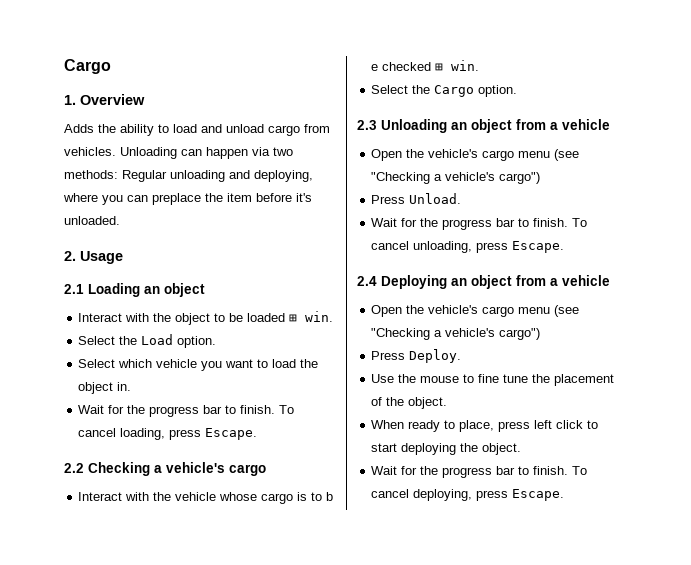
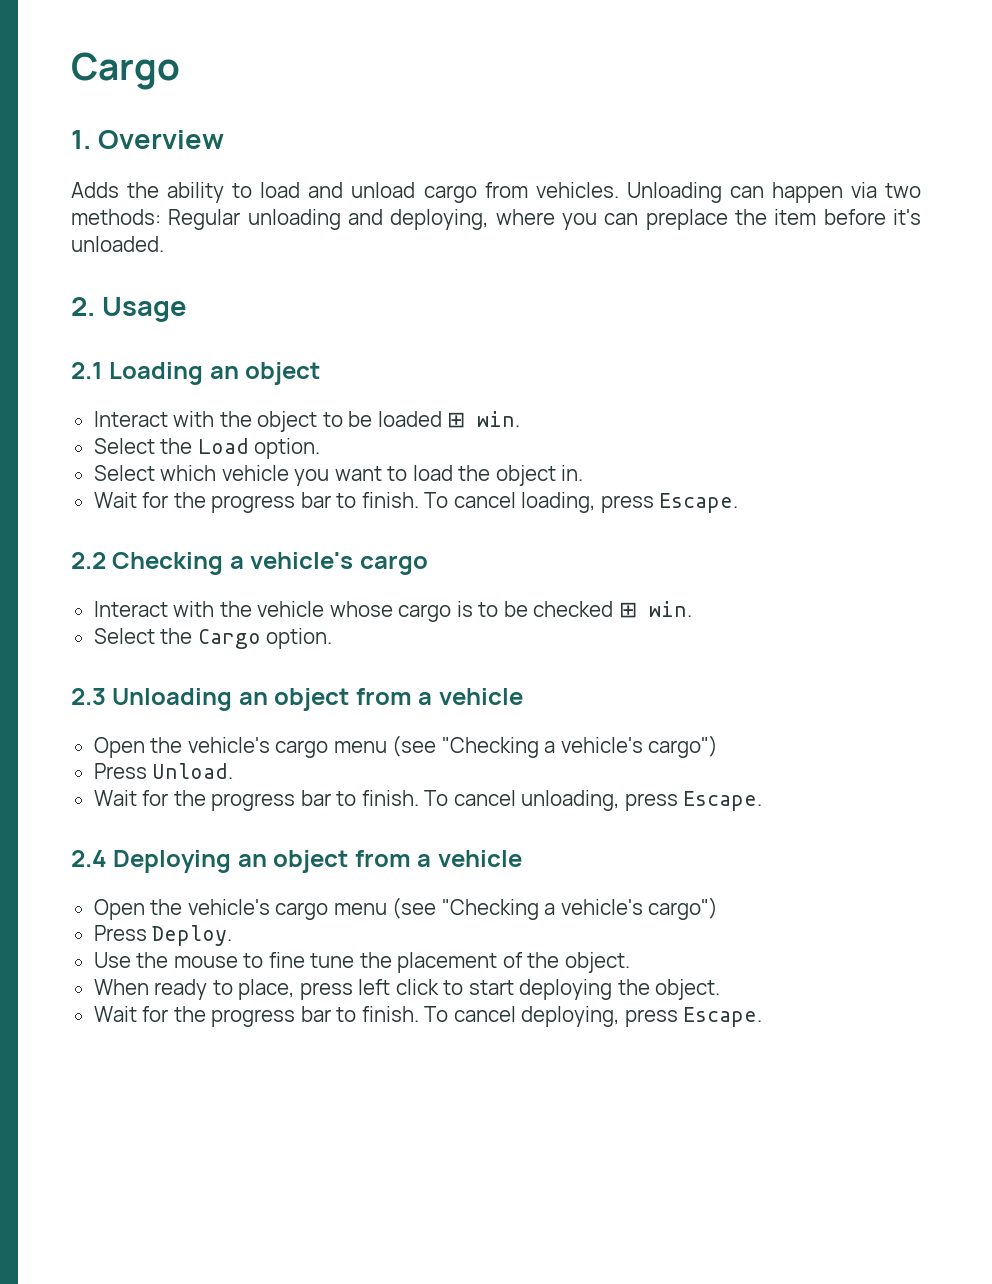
- Interact with the vehicle whose cargo is to b e checked ⊞ win.
+ Interact with the vehicle whose cargo is to be checked ⊞ win.

